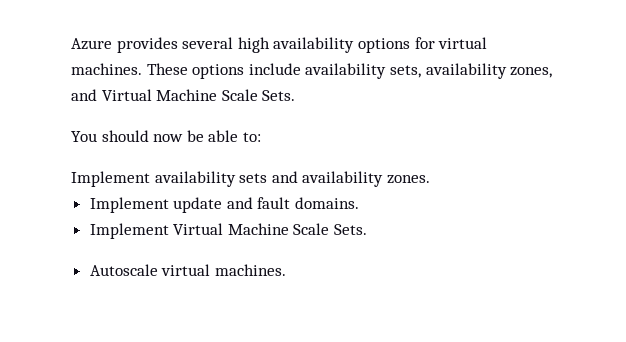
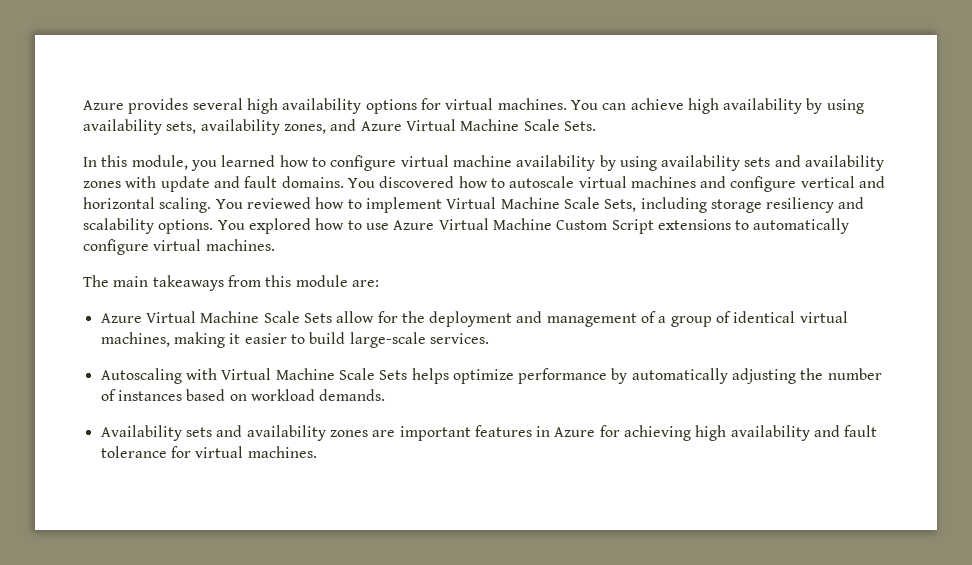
- These options include availability sets, availability zones, and Virtual Machine Scale Sets.
- You should now be able to:
- Implement availability sets and availability zones.
- Implement update and fault domains.
- Implement Virtual Machine Scale Sets.
- Autoscale virtual machines.
+ You can achieve high availability by using availability sets, availability zones, and Azure Virtual Machine Scale Sets.
+ In this module, you learned how to configure virtual machine availability by using availability sets and availability zones with update and fault domains. You discovered how to autoscale virtual machines and configure vertical and horizontal scaling. You reviewed how to implement Virtual Machine Scale Sets, including storage resiliency and scalability options. You explored how to use Azure Virtual Machine Custom Script extensions to automatically configure virtual machines.
+ The main takeaways from this module are:
+ Azure Virtual Machine Scale Sets allow for the deployment and management of a group of identical virtual machines, making it easier to build large-scale services.
+ Autoscaling with Virtual Machine Scale Sets helps optimize performance by automatically adjusting the number of instances based on workload demands.
+ Availability sets and availability zones are important features in Azure for achieving high availability and fault tolerance for virtual machines.

